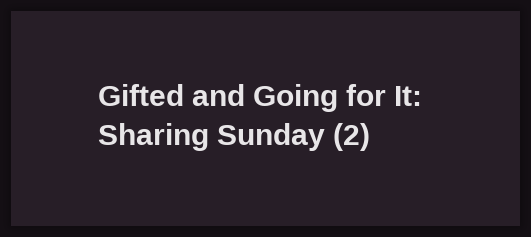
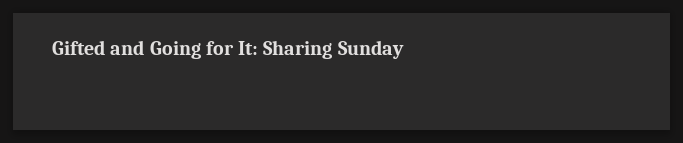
- Gifted and Going for It: Sharing Sunday (2)
+ Gifted and Going for It: Sharing Sunday

